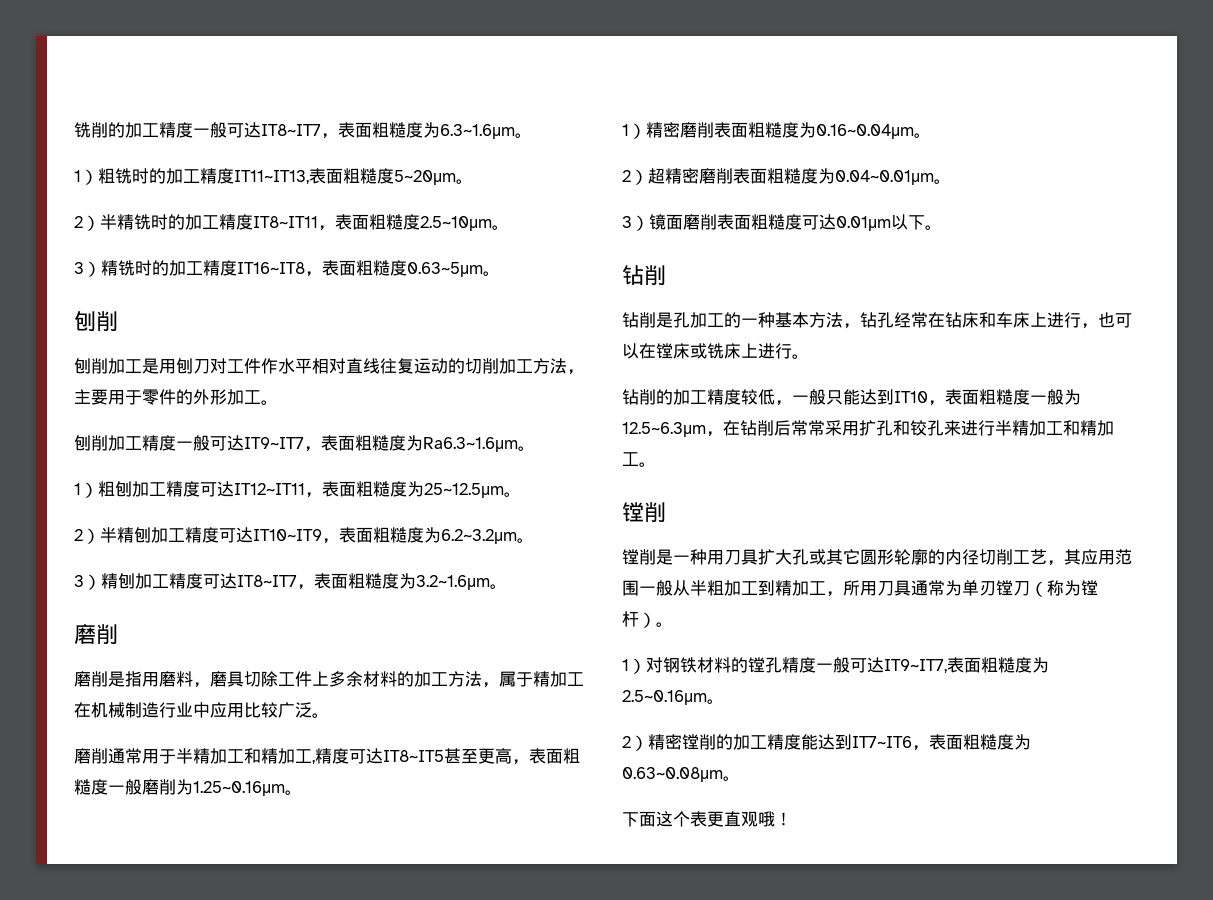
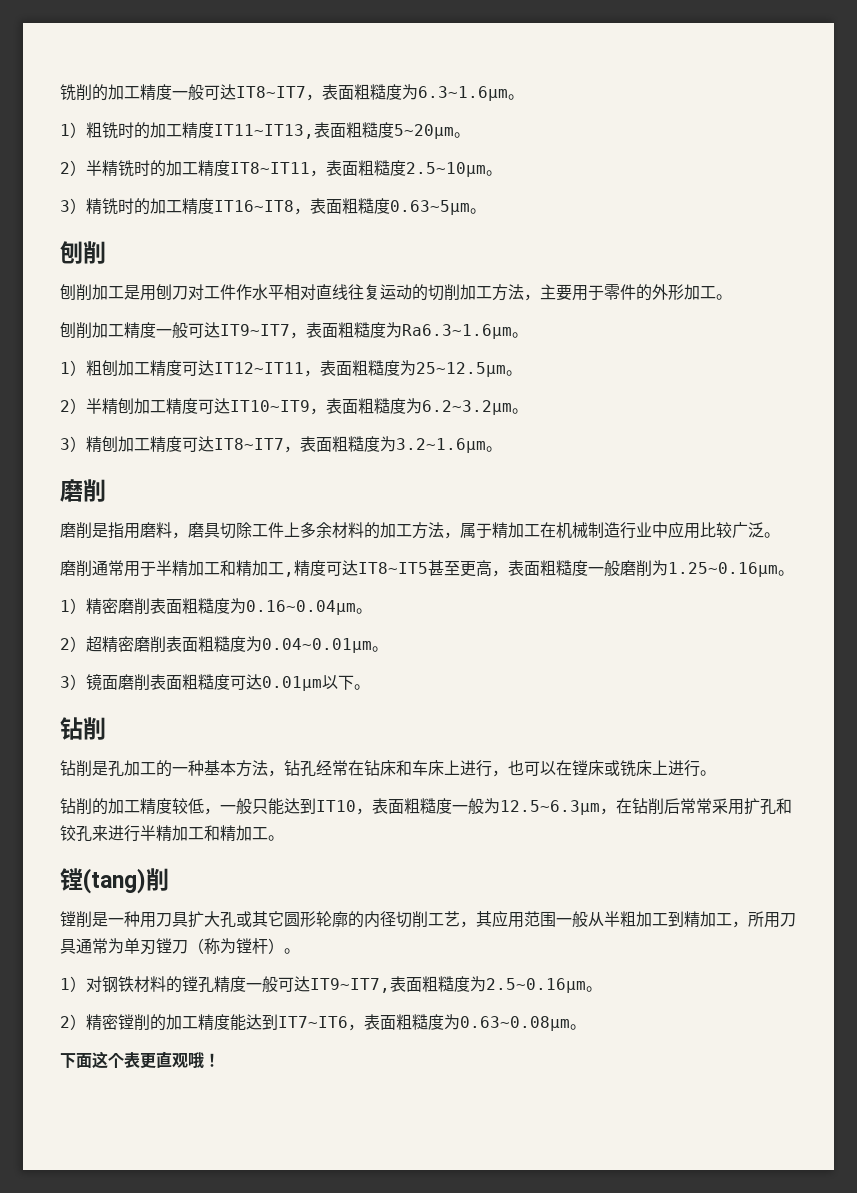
  钻削的加工精度较低，一般只能达到IT10，表面粗糙度一般为12.5~6.3μm，在钻削后常常采用扩孔和铰孔来进行半精加工和精加工。
- 镗削
+ 镗(tang)削

